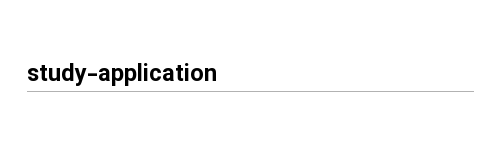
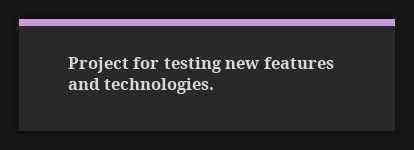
- study-application
+ Project for testing new features and technologies.

